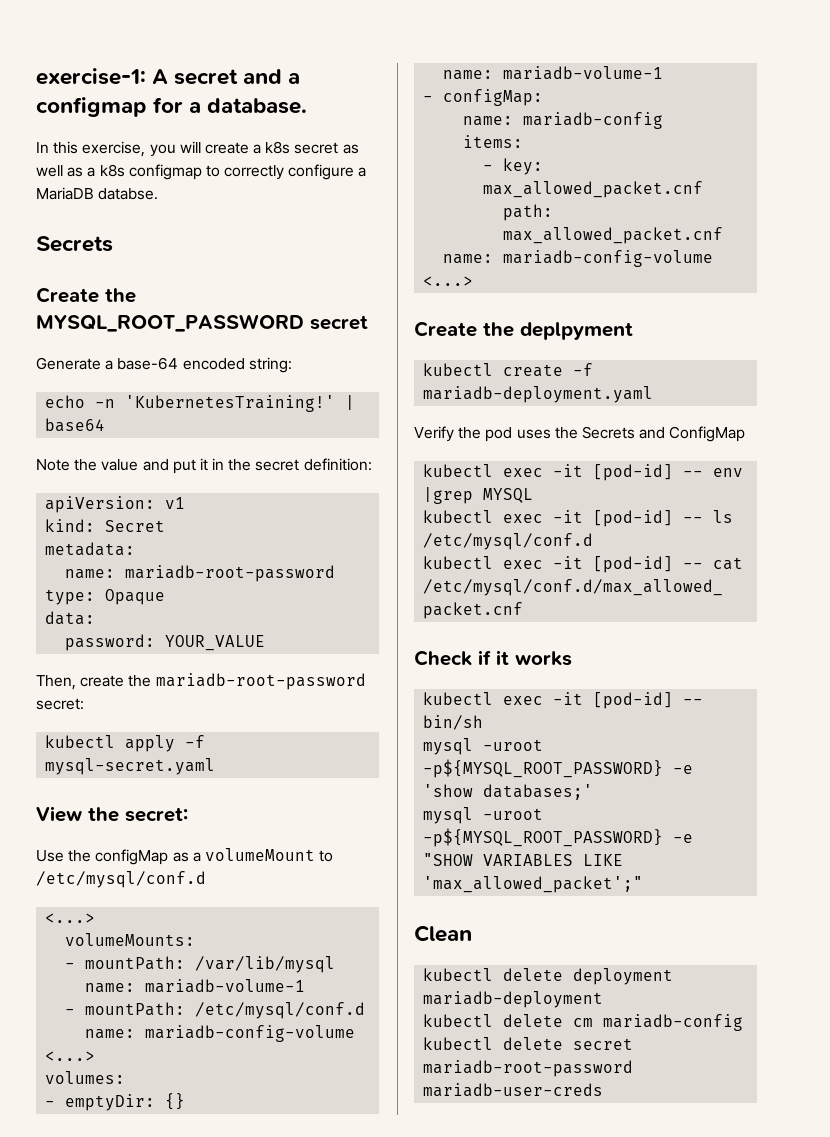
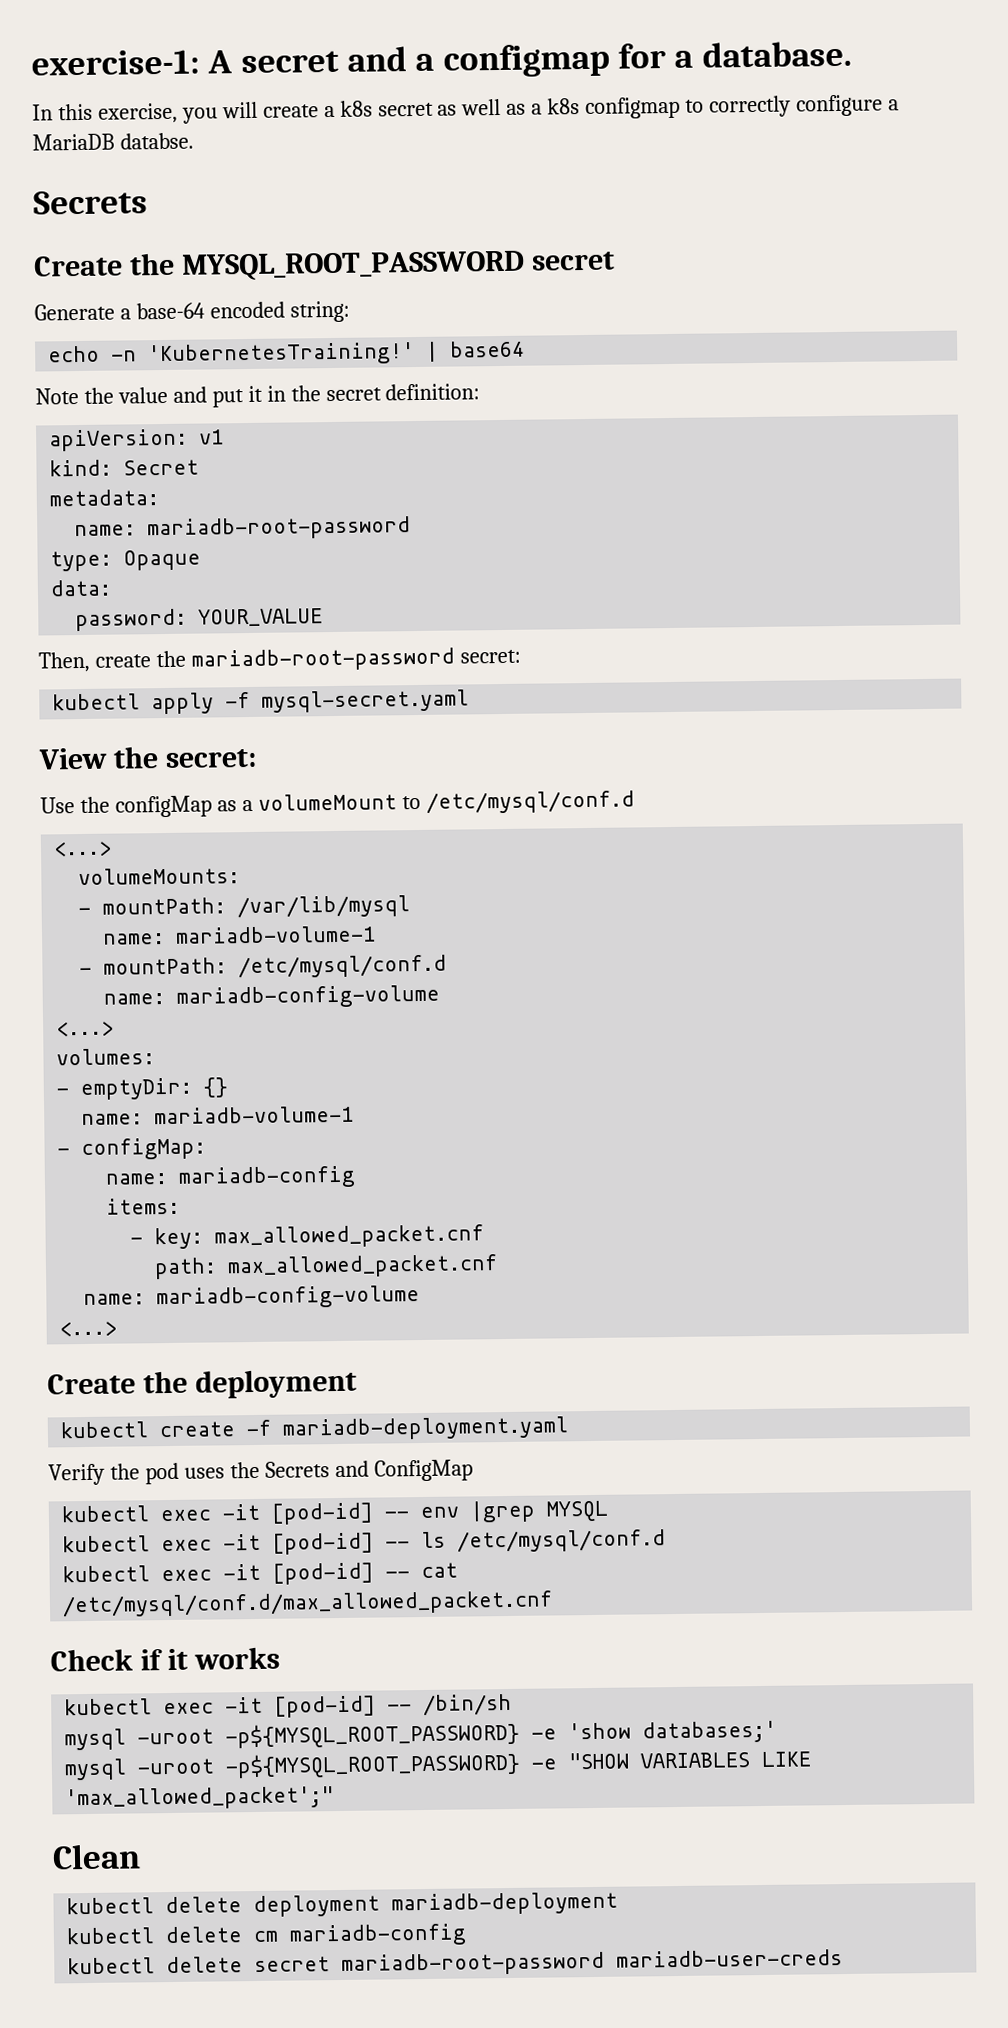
- Create the deplpyment
+ Create the deployment
- kubectl exec -it [pod-id] -- bin/sh
+ kubectl exec -it [pod-id] -- /bin/sh

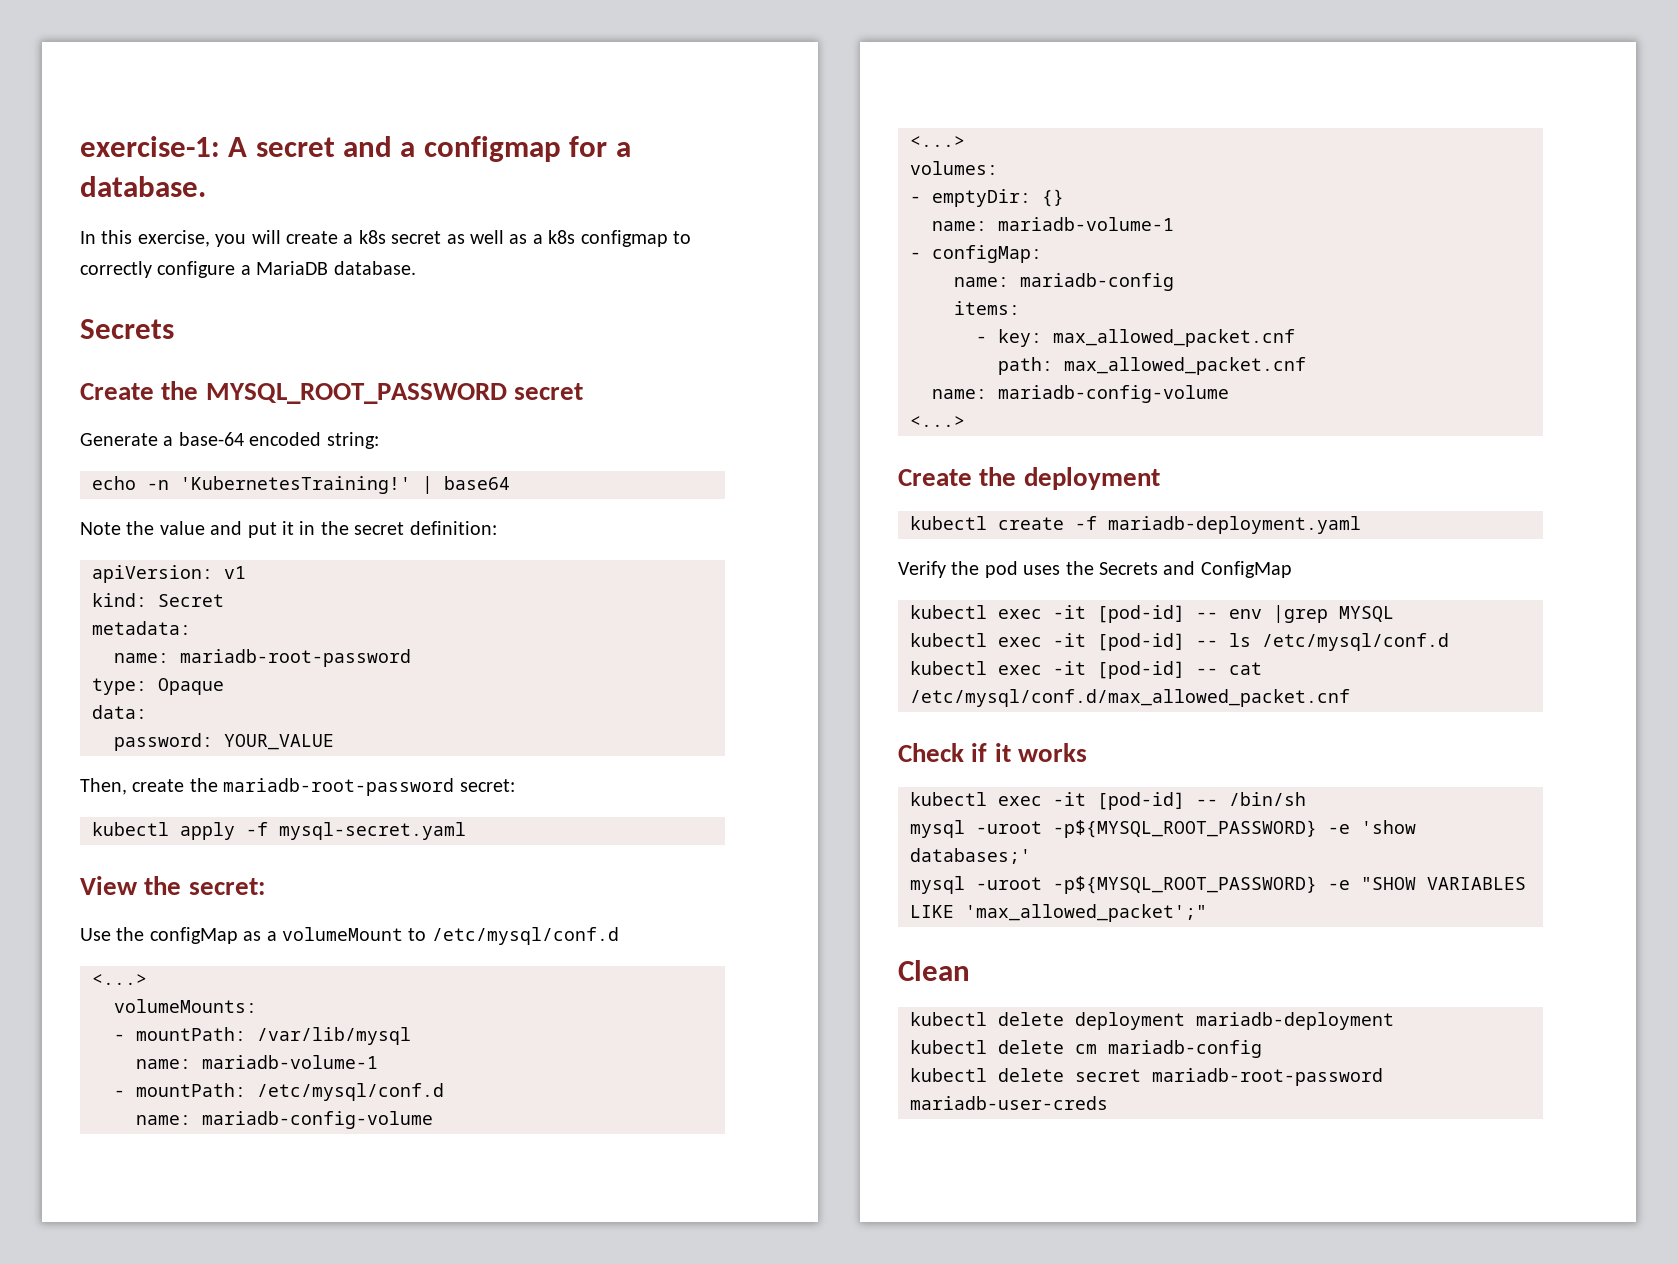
- In this exercise, you will create a k8s secret as well as a k8s configmap to correctly configure a MariaDB databse.
+ In this exercise, you will create a k8s secret as well as a k8s configmap to correctly configure a MariaDB database.

